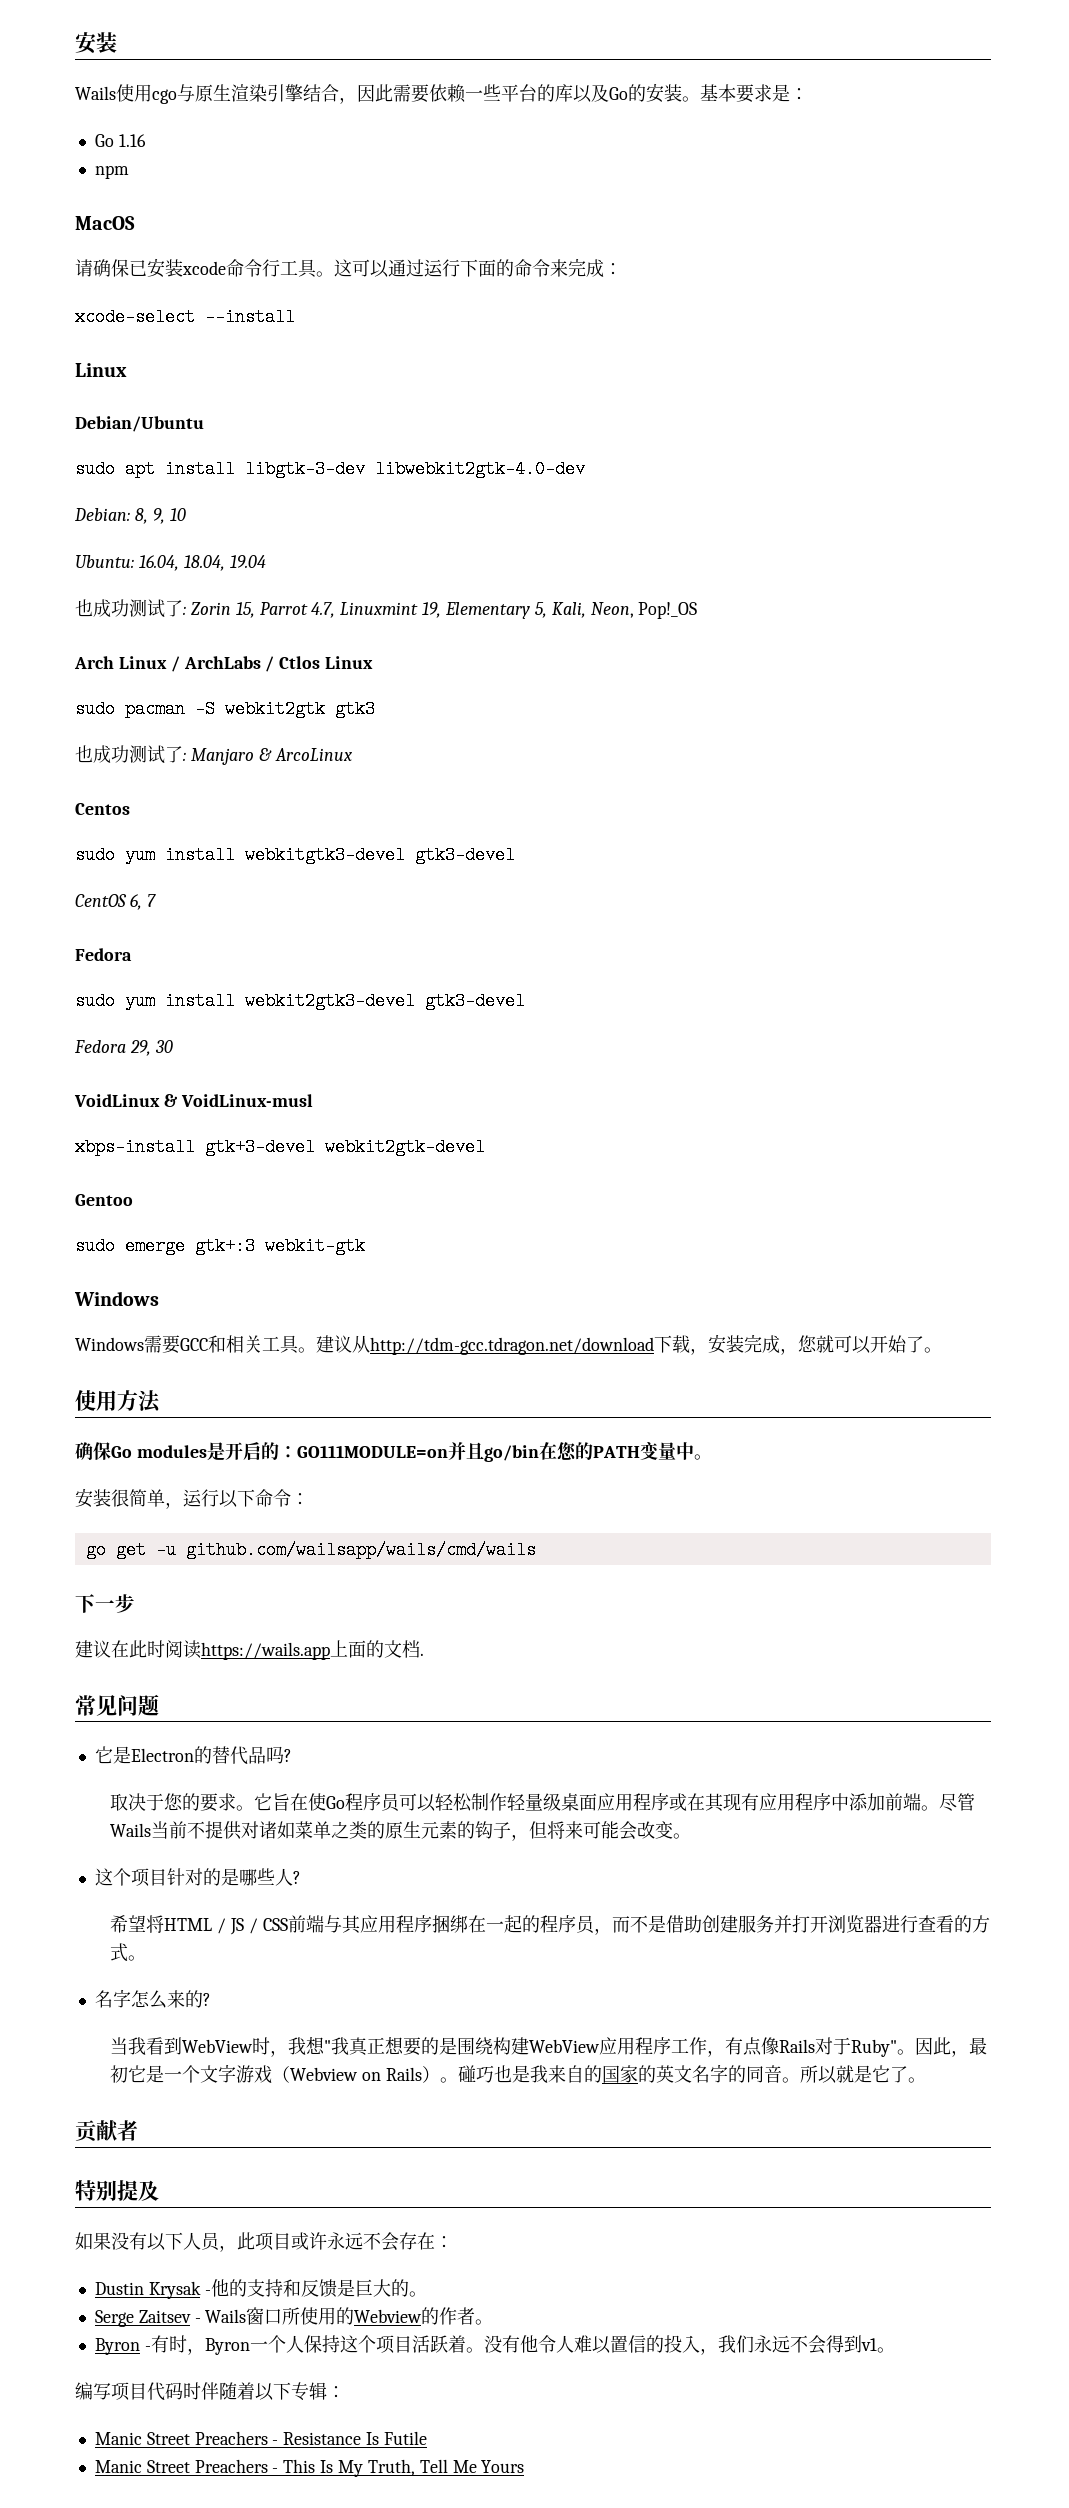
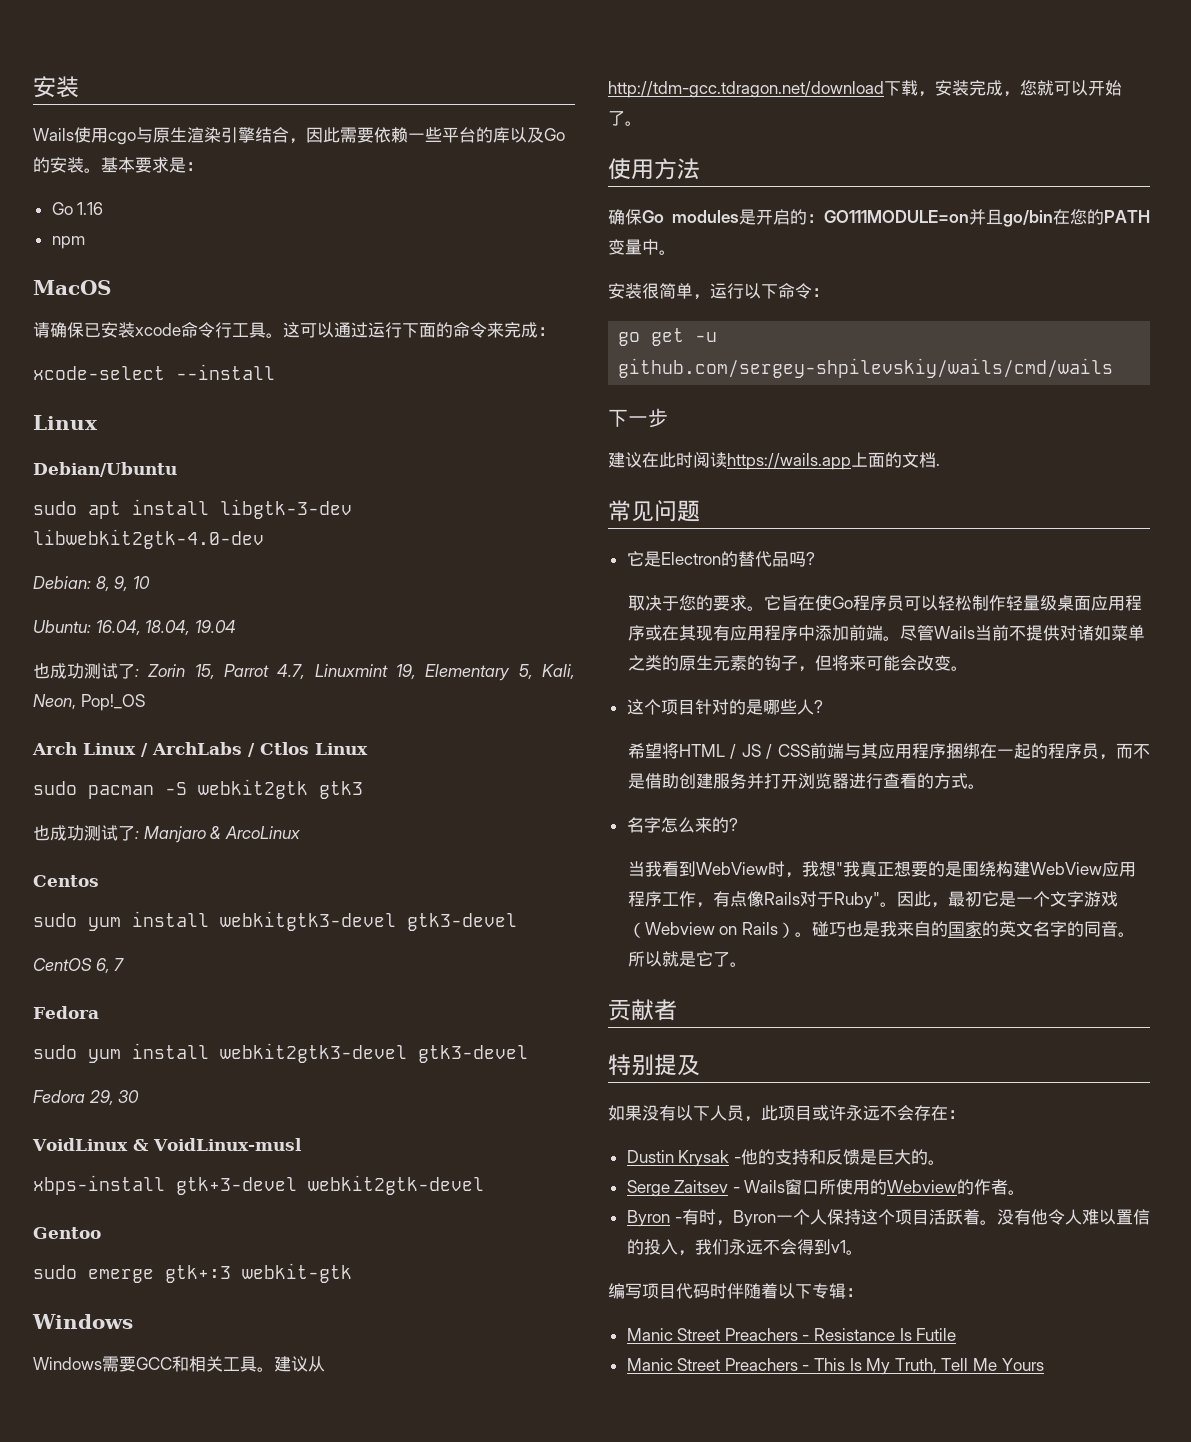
- go get -u github.com/wailsapp/wails/cmd/wails
+ go get -u github.com/sergey-shpilevskiy/wails/cmd/wails

